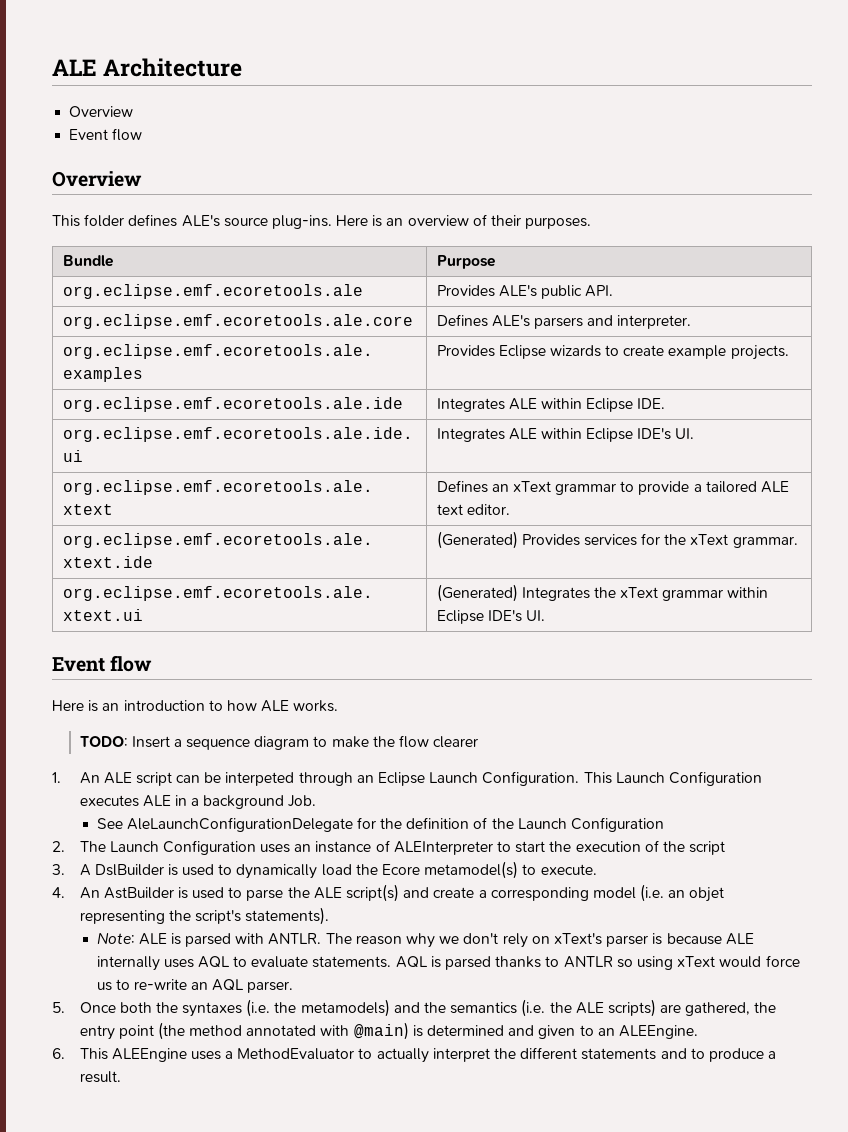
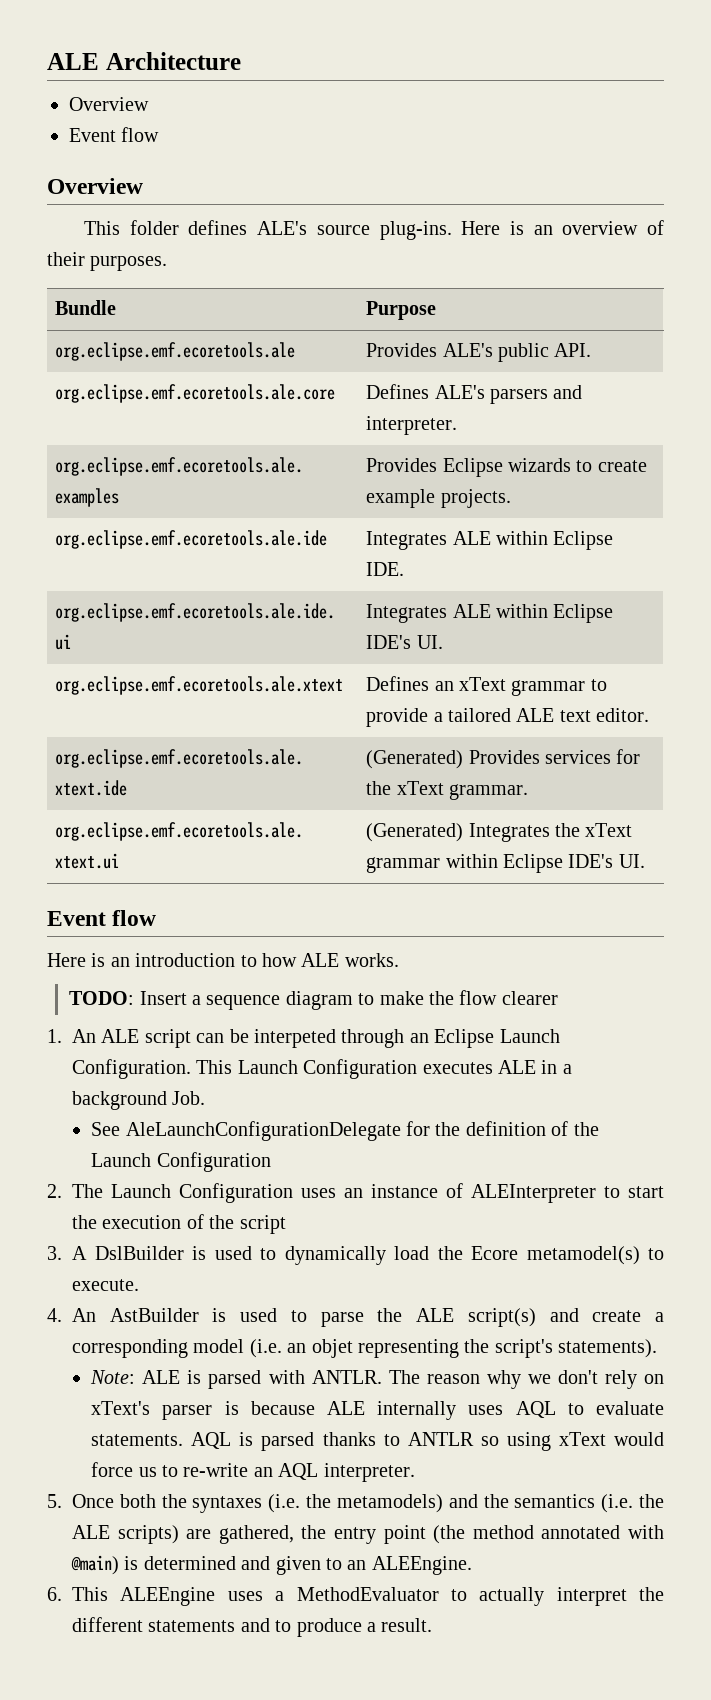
- AQL is parsed thanks to ANTLR so using xText would force us to re-write an AQL parser.
+ AQL is parsed thanks to ANTLR so using xText would force us to re-write an AQL interpreter.

